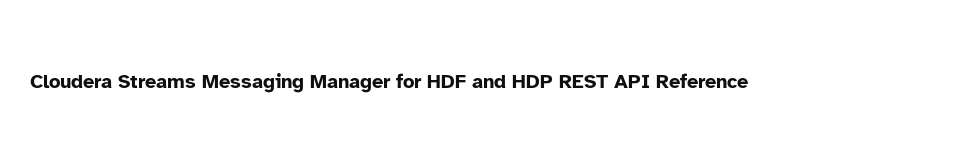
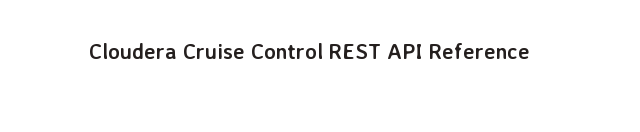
- Cloudera Streams Messaging Manager for HDF and HDP REST API Reference
+ Cloudera Cruise Control REST API Reference

